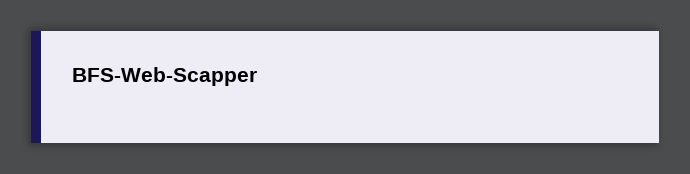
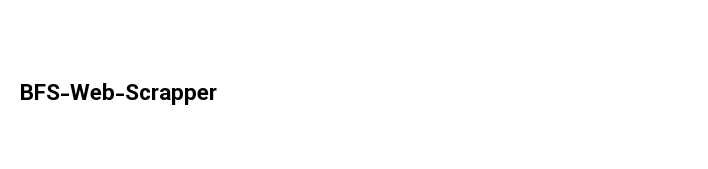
- BFS-Web-Scapper
+ BFS-Web-Scrapper

